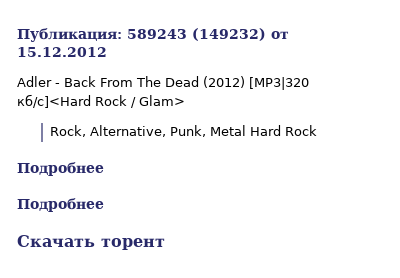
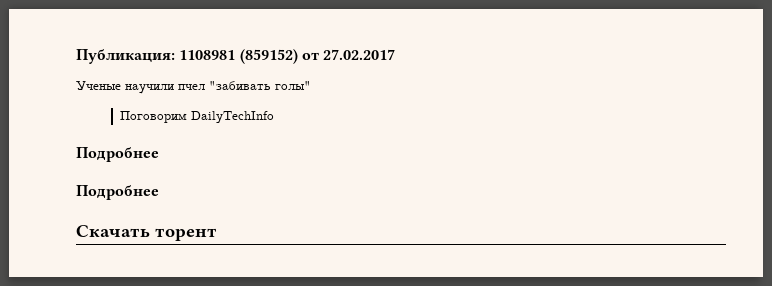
- Публикация: 589243 (149232) от 15.12.2012
- Adler - Back From The Dead (2012) [MP3|320 кб/с]<Hard Rock / Glam>
- Rock, Alternative, Punk, Metal Hard Rock
+ Публикация: 1108981 (859152) от 27.02.2017
+ Ученые научили пчел "забивать голы"
+ Поговорим DailyTechInfo

